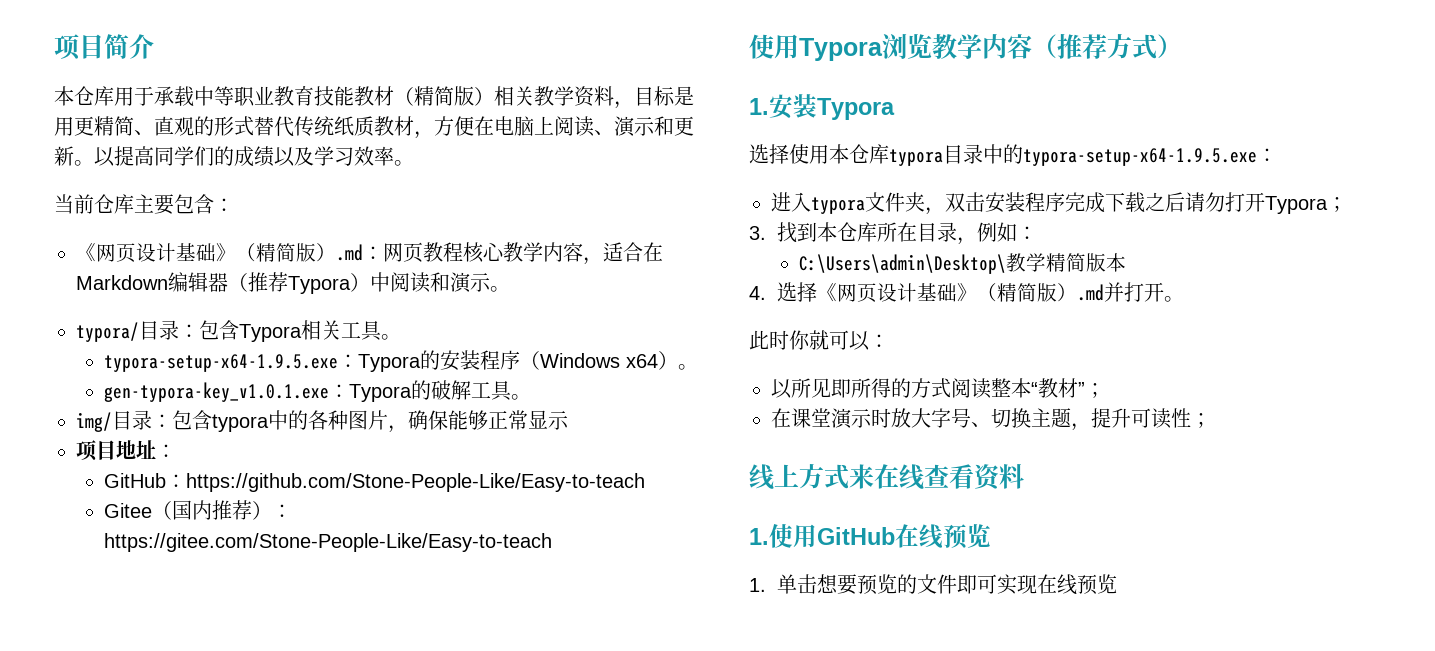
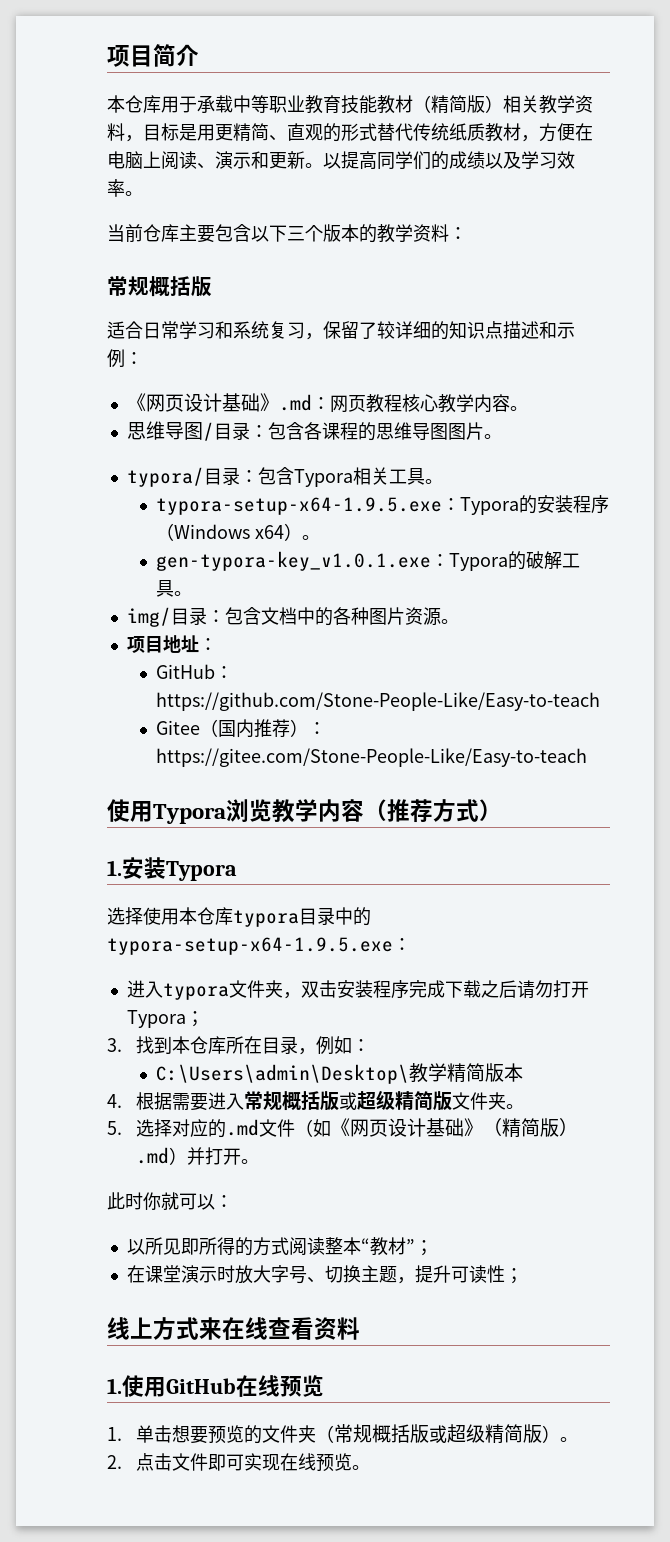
- 当前仓库主要包含：
+ 当前仓库主要包含以下三个版本的教学资料：
+ 常规概括版
+ 适合日常学习和系统复习，保留了较详细的知识点描述和示例：
- 《网页设计基础》（精简版）.md：网页教程核心教学内容，适合在Markdown编辑器（推荐Typora）中阅读和演示。
+ 《网页设计基础》.md：网页教程核心教学内容。
+ 思维导图/目录：包含各课程的思维导图图片。
- img/目录：包含typora中的各种图片，确保能够正常显示
+ img/目录：包含文档中的各种图片资源。
- 4.选择《网页设计基础》（精简版）.md并打开。
+ 4.根据需要进入常规概括版或超级精简版文件夹。
+ 5.选择对应的.md文件（如《网页设计基础》（精简版）.md）并打开。
- 1.单击想要预览的文件即可实现在线预览
+ 1.单击想要预览的文件夹（常规概括版或超级精简版）。
+ 2.点击文件即可实现在线预览。

